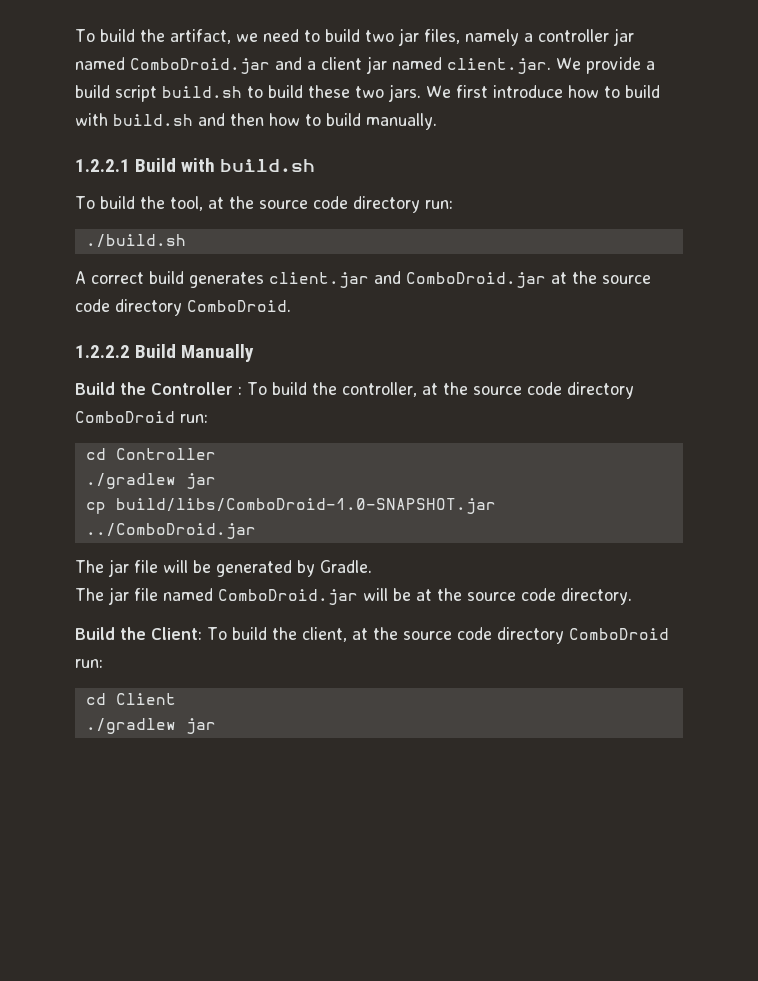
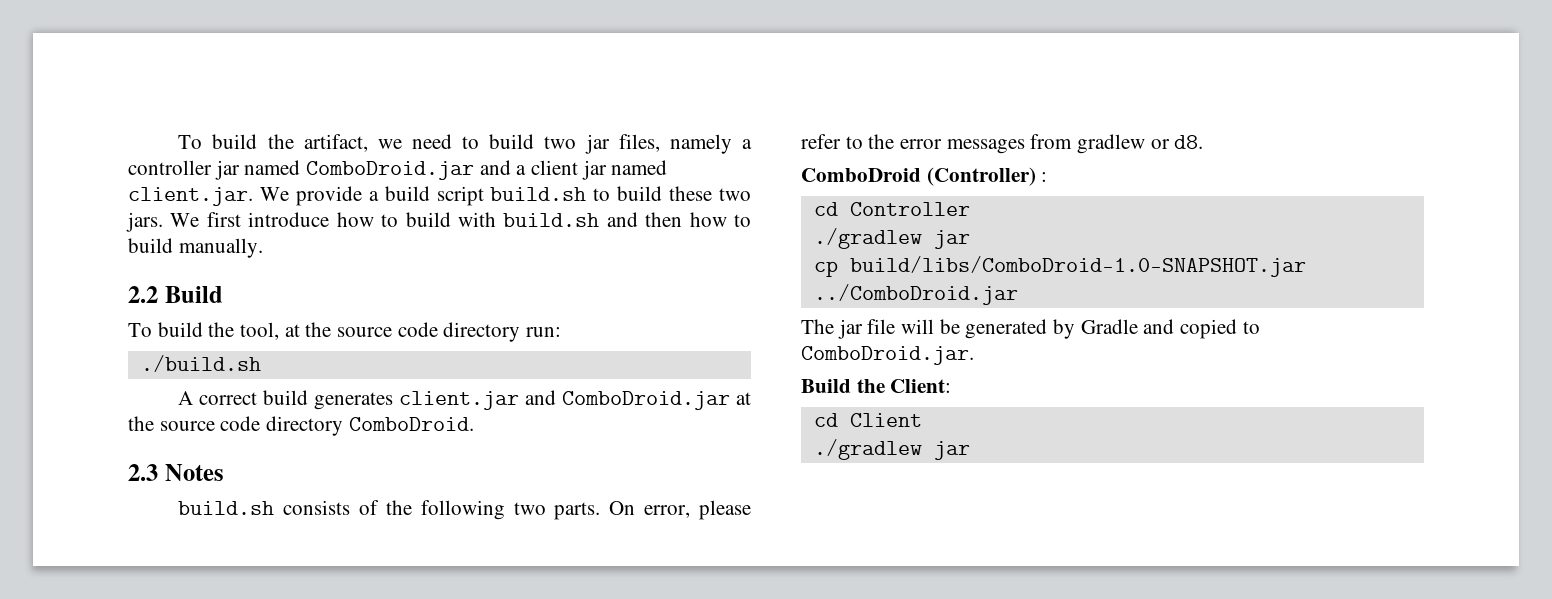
- 1.2.2.1 Build with build.sh
+ 2.2 Build
- 1.2.2.2 Build Manually
- Build the Controller : To build the controller, at the source code directory ComboDroid run:
+ 2.3 Notes
+ build.sh consists of the following two parts. On error, please refer to the error messages from gradlew or d8.
+ ComboDroid (Controller) :
- The jar file will be generated by Gradle.
- The jar file named ComboDroid.jar will be at the source code directory.
- Build the Client: To build the client, at the source code directory ComboDroid run:
+ The jar file will be generated by Gradle and copied to ComboDroid.jar.
+ Build the Client:

